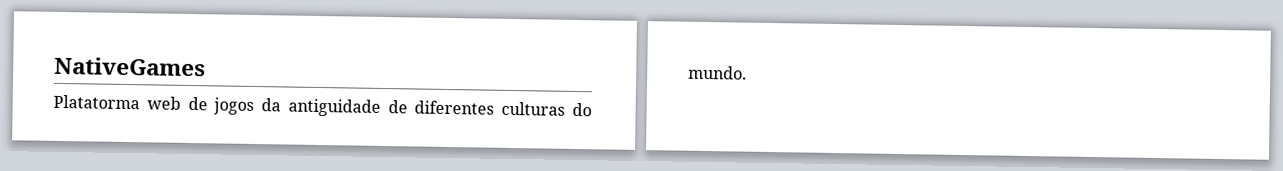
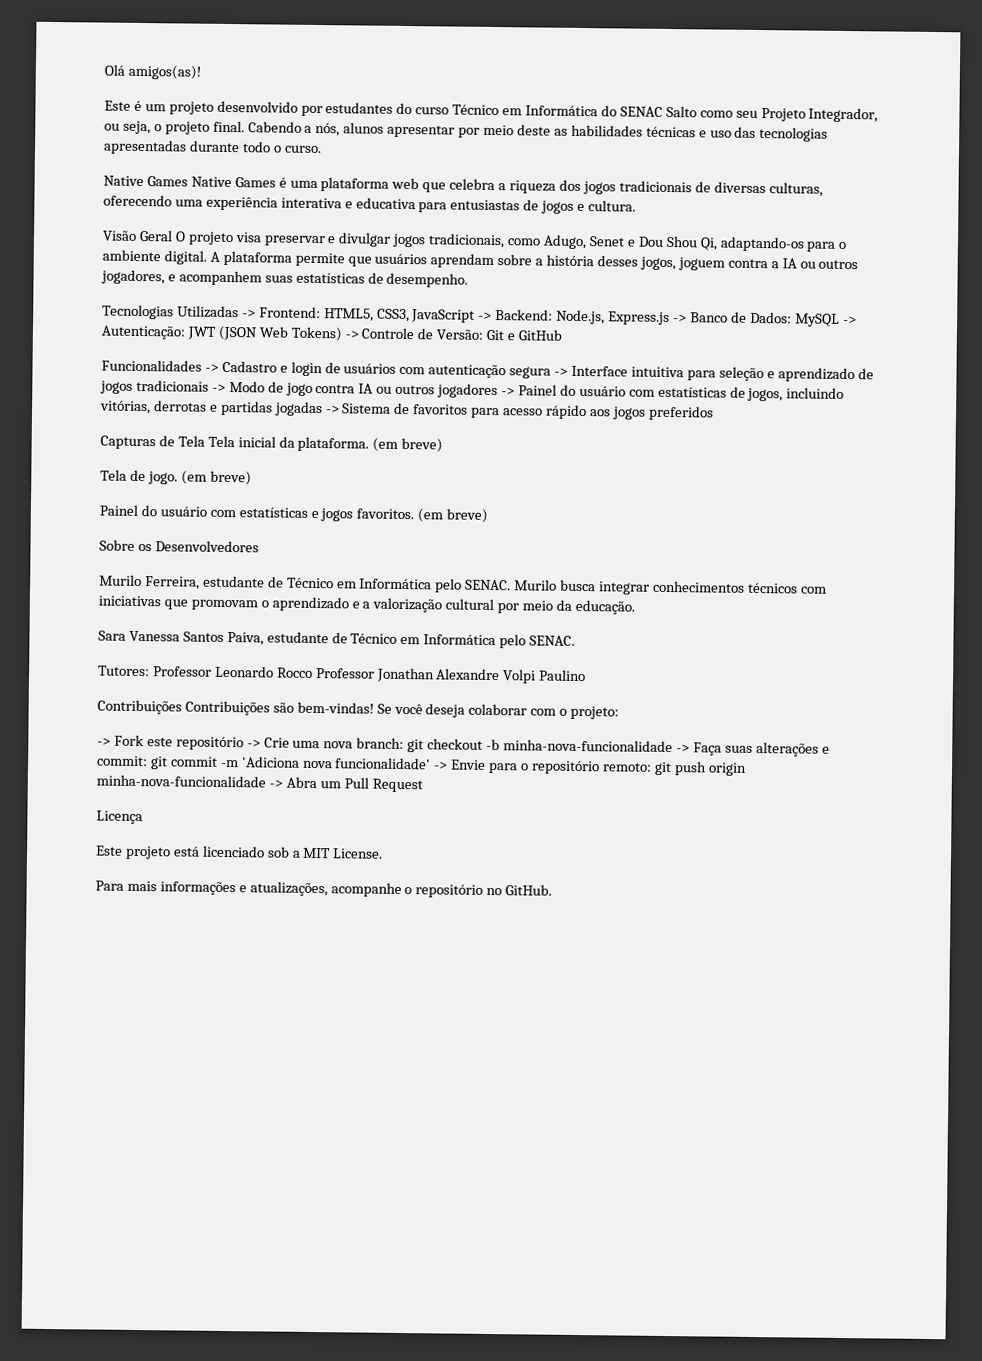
- NativeGames
- Platatorma web de jogos da antiguidade de diferentes culturas do mundo.
+ Olá amigos(as)!
+ Este é um projeto desenvolvido por estudantes do curso Técnico em Informática do SENAC Salto como seu Projeto Integrador, ou seja, o projeto final. Cabendo a nós, alunos apresentar por meio deste as habilidades técnicas e uso das tecnologias apresentadas durante todo o curso.
+ Native Games Native Games é uma plataforma web que celebra a riqueza dos jogos tradicionais de diversas culturas, oferecendo uma experiência interativa e educativa para entusiastas de jogos e cultura.
+ Visão Geral O projeto visa preservar e divulgar jogos tradicionais, como Adugo, Senet e Dou Shou Qi, adaptando-os para o ambiente digital. A plataforma permite que usuários aprendam sobre a história desses jogos, joguem contra a IA ou outros jogadores, e acompanhem suas estatísticas de desempenho.
+ Tecnologias Utilizadas -> Frontend: HTML5, CSS3, JavaScript -> Backend: Node.js, Express.js -> Banco de Dados: MySQL -> Autenticação: JWT (JSON Web Tokens) -> Controle de Versão: Git e GitHub
+ Funcionalidades -> Cadastro e login de usuários com autenticação segura -> Interface intuitiva para seleção e aprendizado de jogos tradicionais -> Modo de jogo contra IA ou outros jogadores -> Painel do usuário com estatísticas de jogos, incluindo vitórias, derrotas e partidas jogadas -> Sistema de favoritos para acesso rápido aos jogos preferidos
+ Capturas de Tela Tela inicial da plataforma. (em breve)
+ Tela de jogo. (em breve)
+ Painel do usuário com estatísticas e jogos favoritos. (em breve)
+ Sobre os Desenvolvedores
+ Murilo Ferreira, estudante de Técnico em Informática pelo SENAC. Murilo busca integrar conhecimentos técnicos com iniciativas que promovam o aprendizado e a valorização cultural por meio da educação.
+ Sara Vanessa Santos Paiva, estudante de Técnico em Informática pelo SENAC.
+ Tutores: Professor Leonardo Rocco Professor Jonathan Alexandre Volpi Paulino
+ Contribuições Contribuições são bem-vindas! Se você deseja colaborar com o projeto:
+ -> Fork este repositório -> Crie uma nova branch: git checkout -b minha-nova-funcionalidade -> Faça suas alterações e commit: git commit -m 'Adiciona nova funcionalidade' -> Envie para o repositório remoto: git push origin minha-nova-funcionalidade -> Abra um Pull Request
+ Licença
+ Este projeto está licenciado sob a MIT License.
+ Para mais informações e atualizações, acompanhe o repositório no GitHub.

